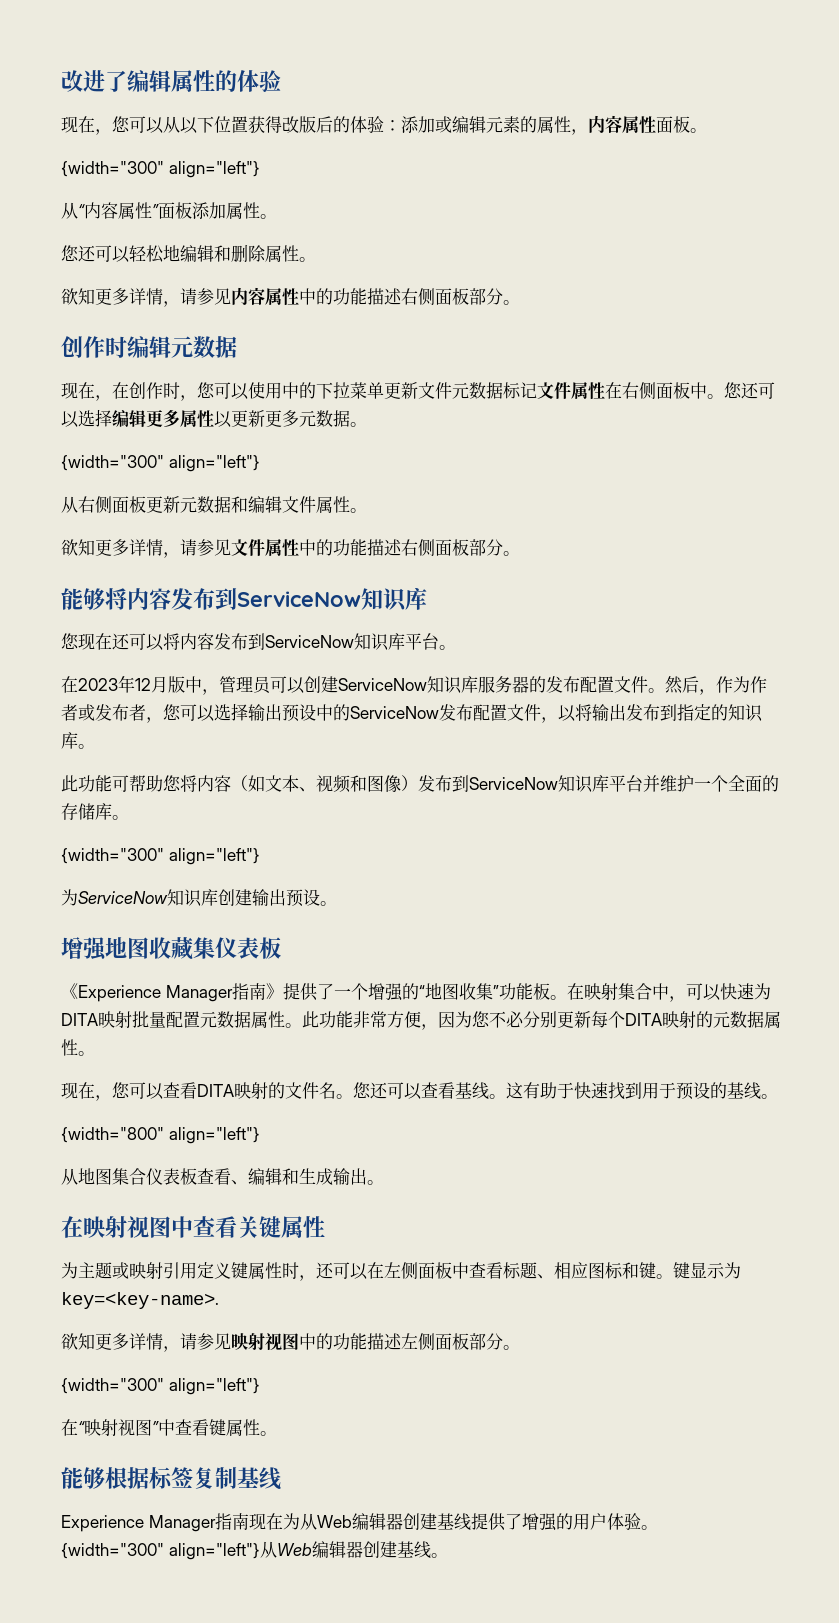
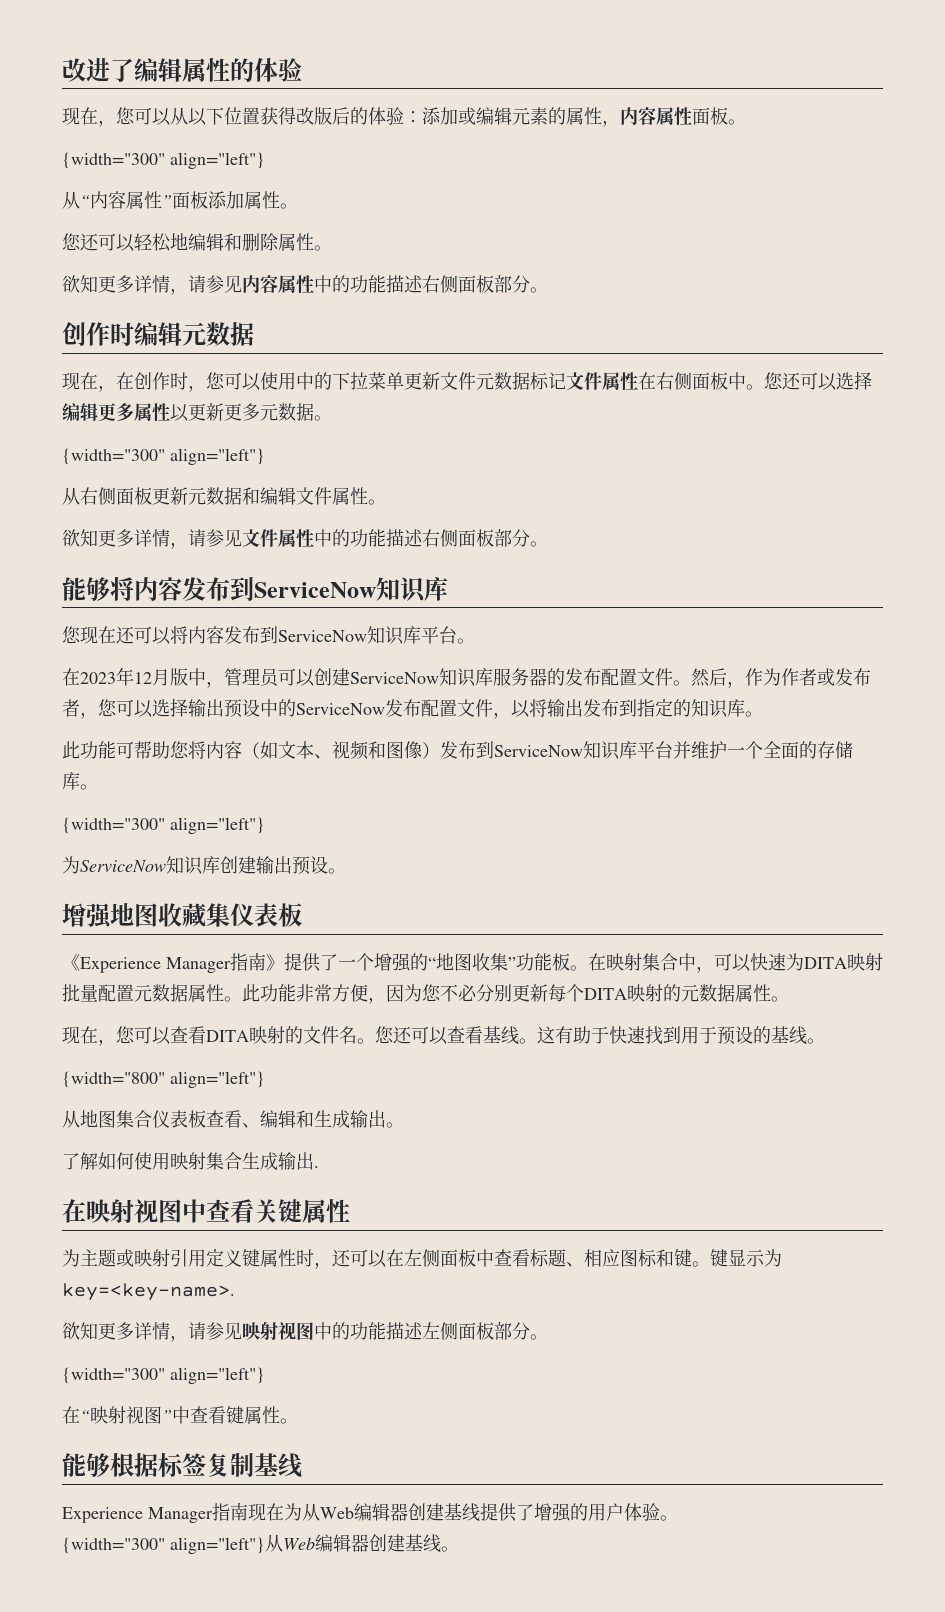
+ 了解如何使用映射集合生成输出.

